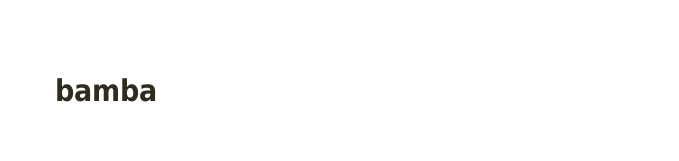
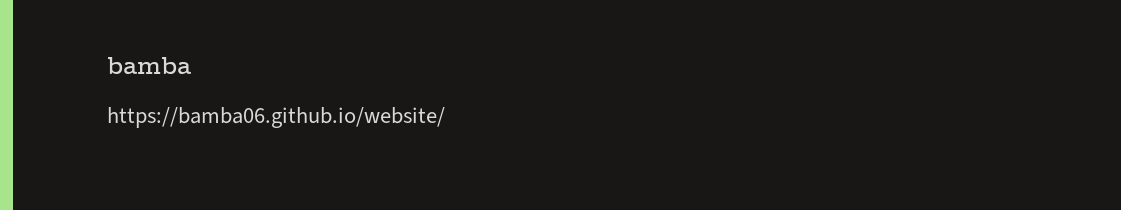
+ https://bamba06.github.io/website/

